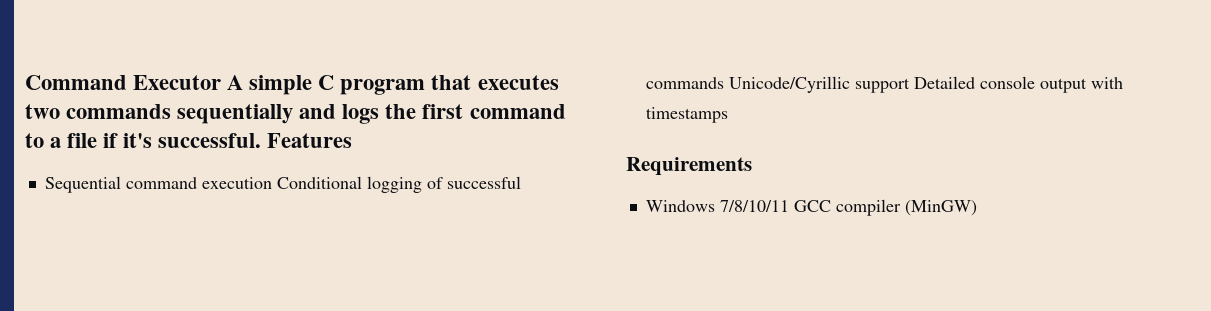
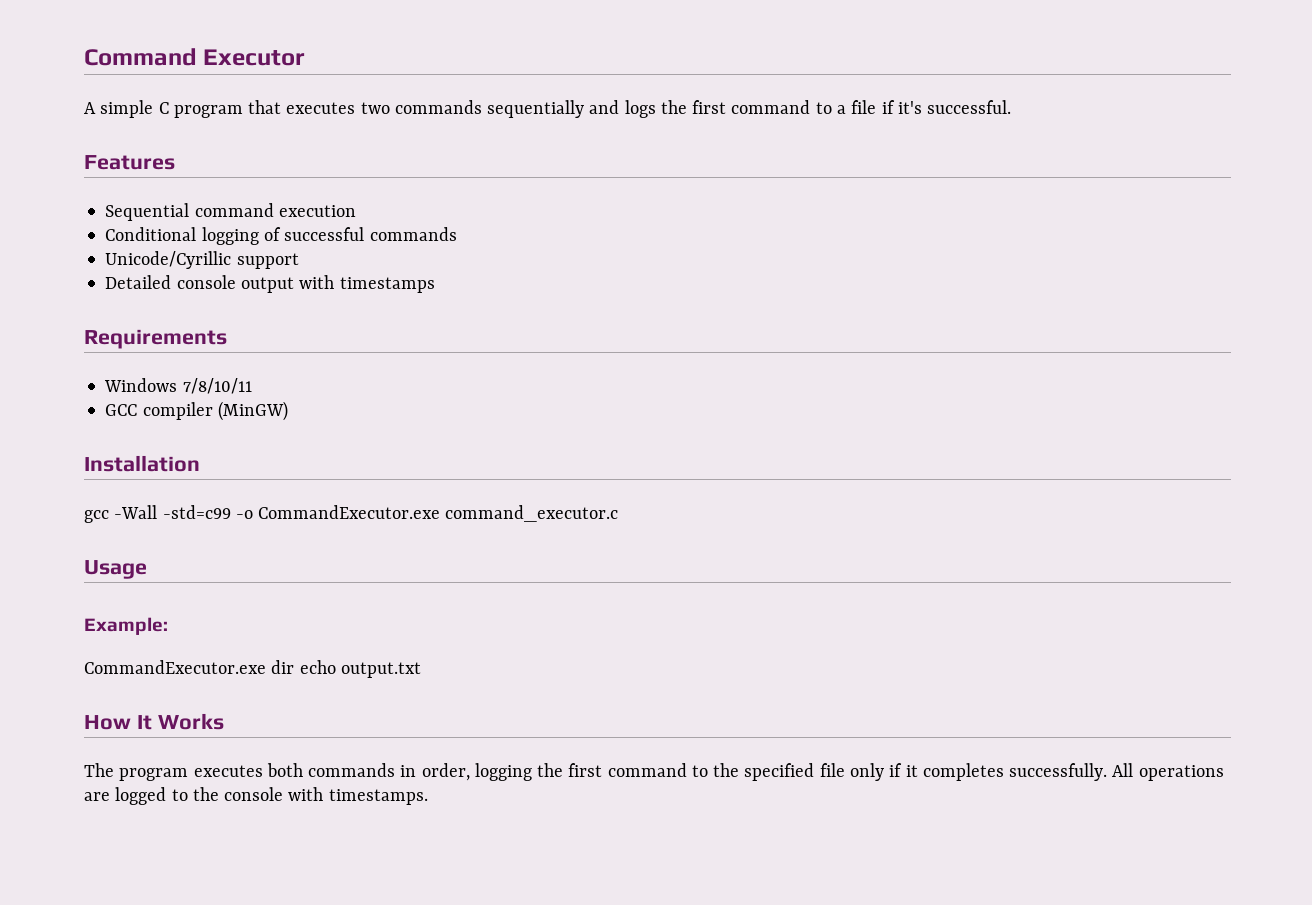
- Command Executor A simple C program that executes two commands sequentially and logs the first command to a file if it's successful. Features
+ Command Executor
+ A simple C program that executes two commands sequentially and logs the first command to a file if it's successful.
+ Features
- Sequential command execution Conditional logging of successful commands Unicode/Cyrillic support Detailed console output with timestamps
+ Sequential command execution
+ Conditional logging of successful commands
+ Unicode/Cyrillic support
+ Detailed console output with timestamps
- Windows 7/8/10/11 GCC compiler (MinGW)
+ Windows 7/8/10/11
+ GCC compiler (MinGW)
+ Installation
+ gcc -Wall -std=c99 -o CommandExecutor.exe command_executor.c
+ Usage
+ Example:
+ CommandExecutor.exe dir echo output.txt
+ How It Works
+ The program executes both commands in order, logging the first command to the specified file only if it completes successfully. All operations are logged to the console with timestamps.

